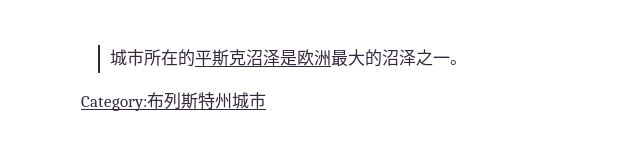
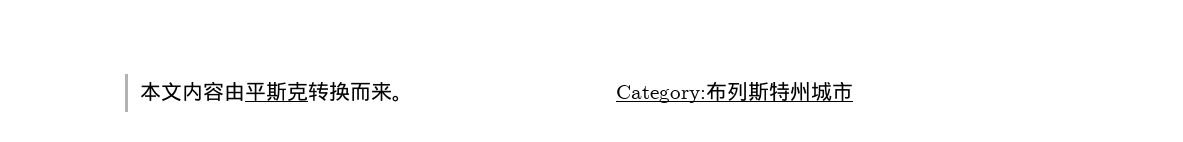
- 城市所在的平斯克沼泽是欧洲最大的沼泽之一。
+ 本文内容由平斯克转换而来。

